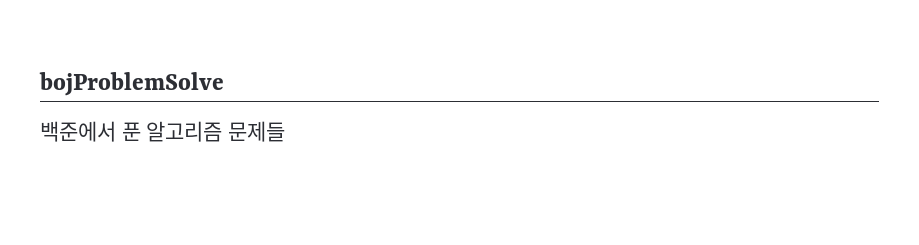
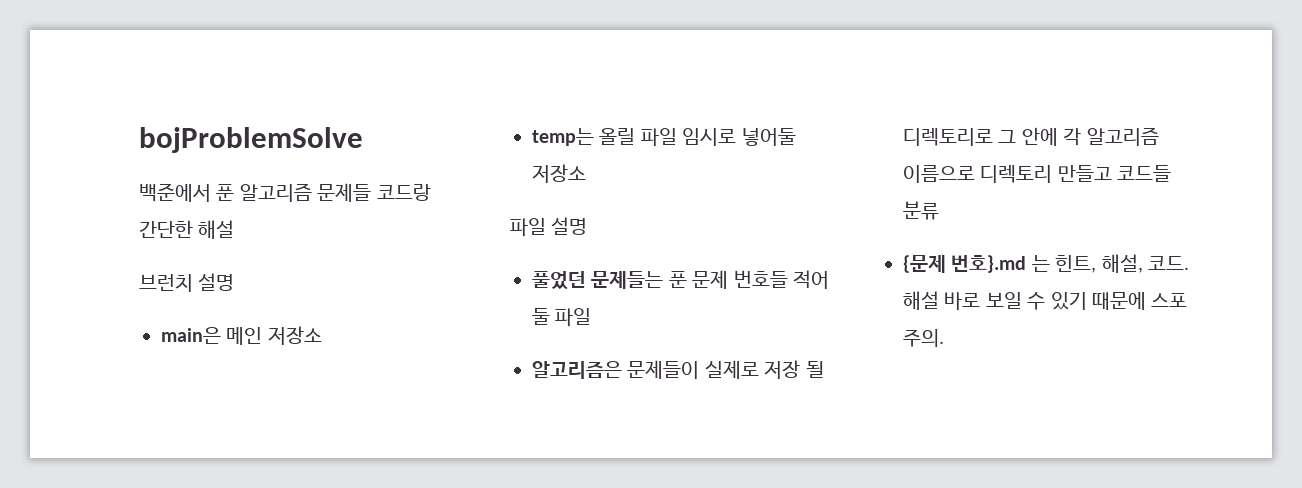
- 백준에서 푼 알고리즘 문제들
+ 백준에서 푼 알고리즘 문제들 코드랑 간단한 해설
+ 브런치 설명
+ main은 메인 저장소
+ temp는 올릴 파일 임시로 넣어둘 저장소
+ 파일 설명
+ 풀었던 문제들는 푼 문제 번호들 적어 둘 파일
+ 알고리즘은 문제들이 실제로 저장 될 디렉토리로 그 안에 각 알고리즘 이름으로 디렉토리 만들고 코드들 분류
+ {문제 번호}.md 는 힌트, 해설, 코드. 해설 바로 보일 수 있기 때문에 스포 주의.

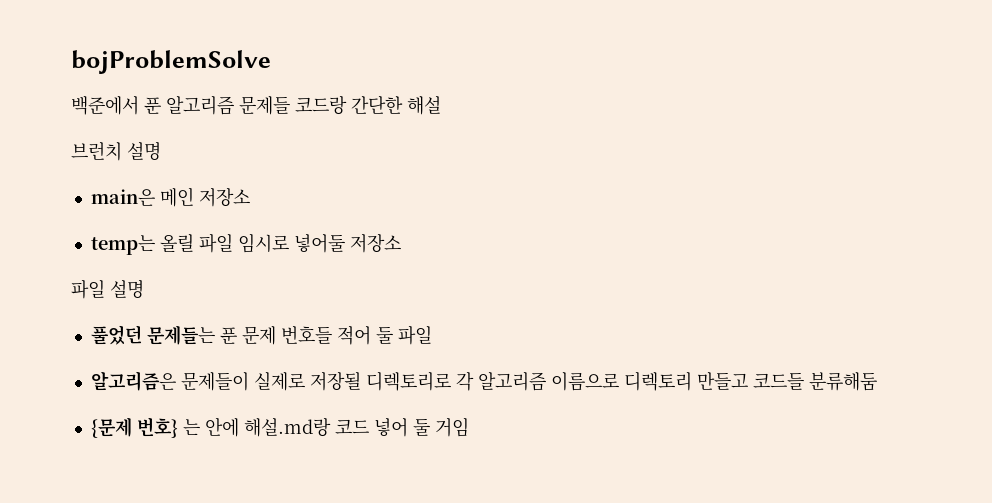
- 알고리즘은 문제들이 실제로 저장 될 디렉토리로 그 안에 각 알고리즘 이름으로 디렉토리 만들고 코드들 분류
+ 알고리즘은 문제들이 실제로 저장될 디렉토리로 각 알고리즘 이름으로 디렉토리 만들고 코드들 분류해둠
- {문제 번호}.md 는 힌트, 해설, 코드. 해설 바로 보일 수 있기 때문에 스포 주의.
+ {문제 번호} 는 안에 해설.md랑 코드 넣어 둘 거임

